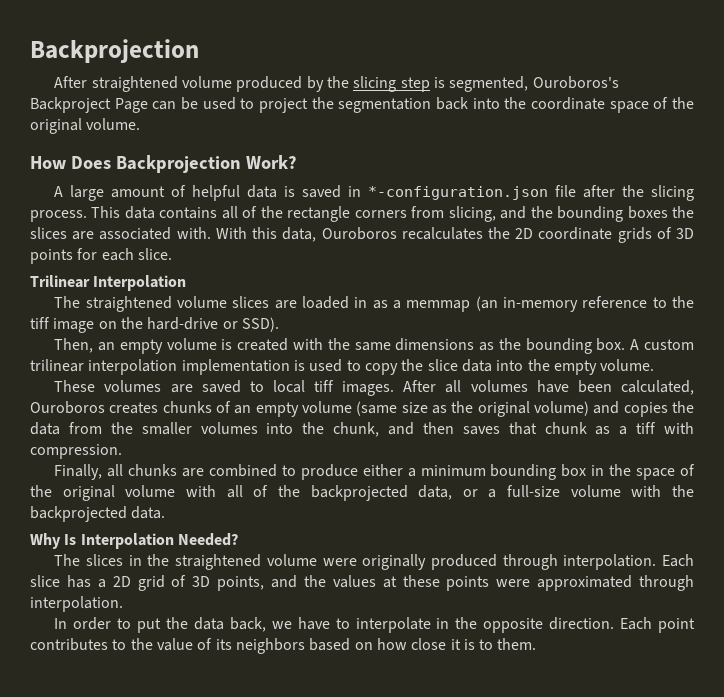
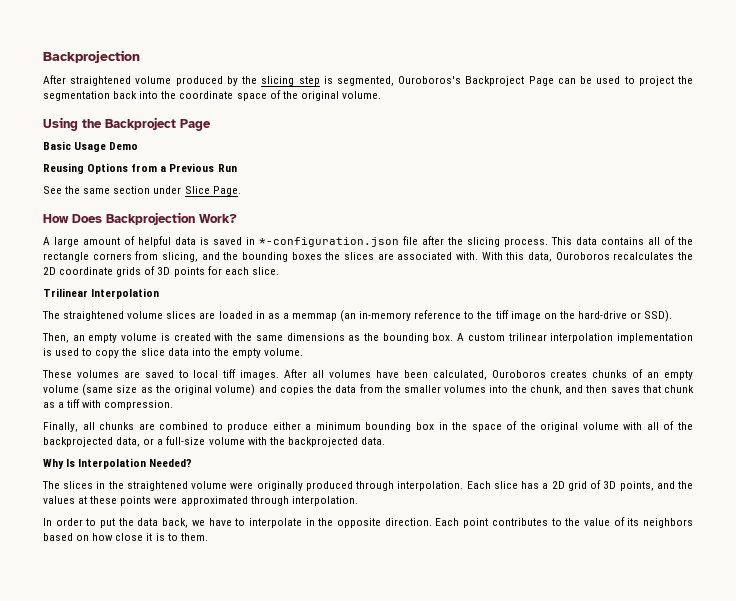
+ Using the Backproject Page
+ Basic Usage Demo
+ Reusing Options from a Previous Run
+ See the same section under Slice Page.

